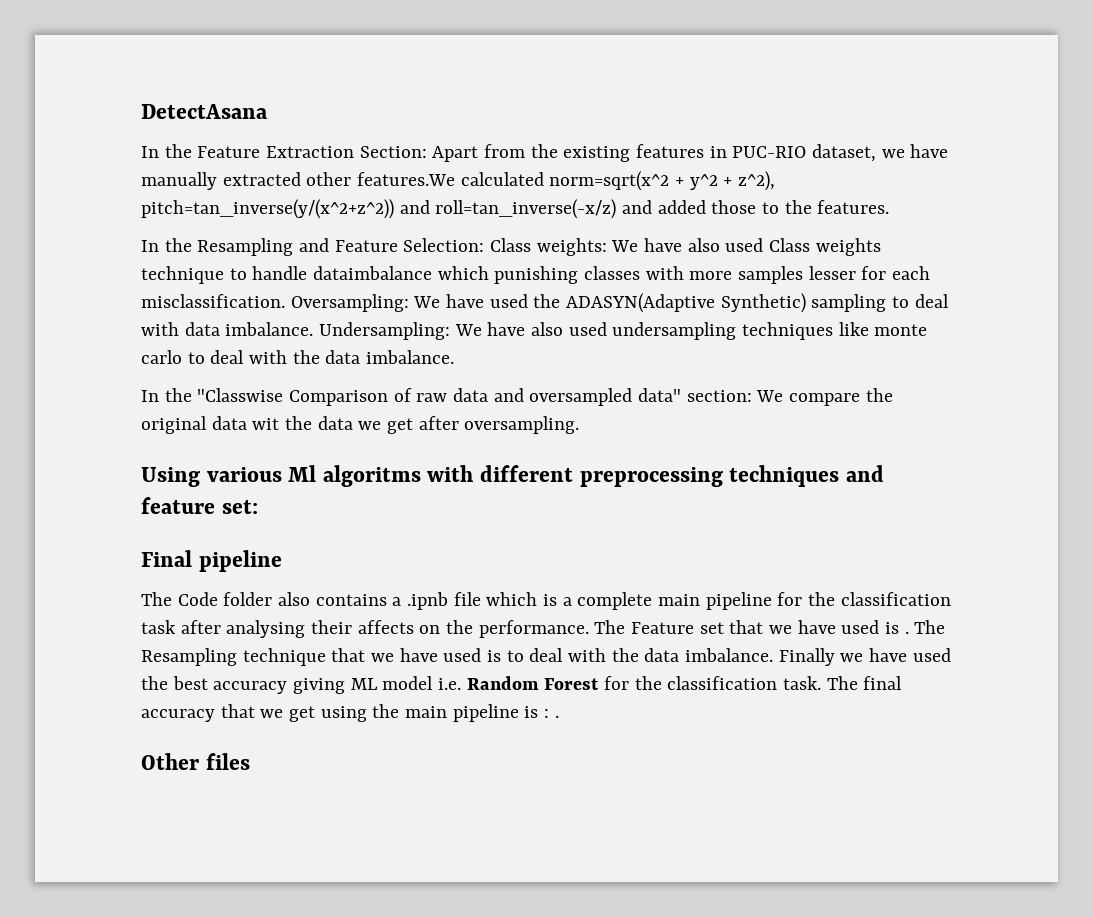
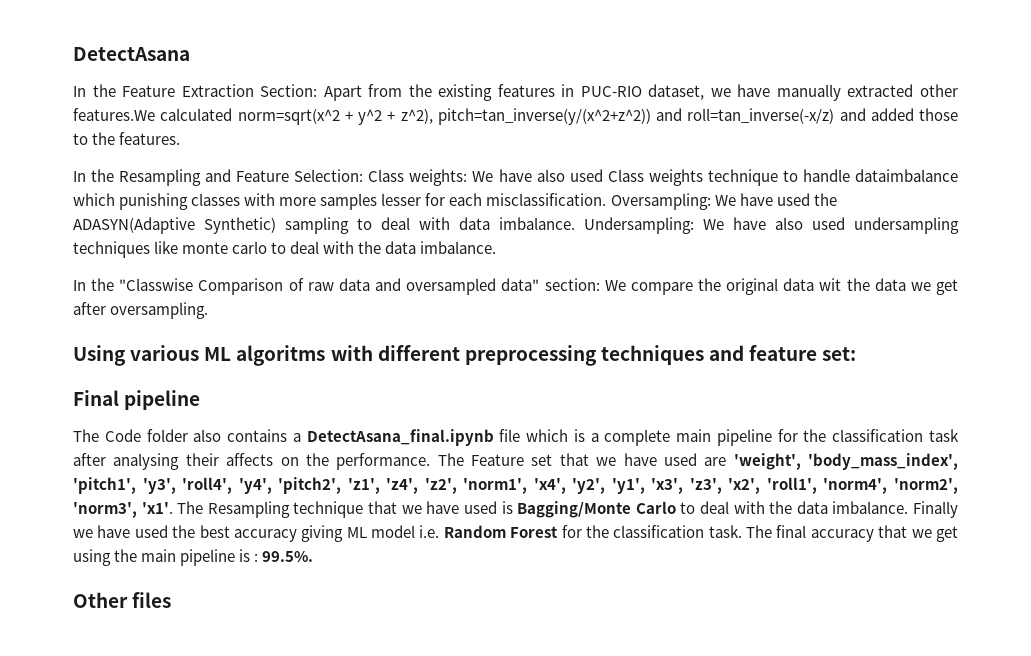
- Using various Ml algoritms with different preprocessing techniques and feature set:
+ Using various ML algoritms with different preprocessing techniques and feature set:
- The Code folder also contains a .ipnb file which is a complete main pipeline for the classification task after analysing their affects on the performance.
+ The Code folder also contains a DetectAsana_final.ipynb file which is a complete main pipeline for the classification task after analysing their affects on the performance.
- The Feature set that we have used is .
+ The Feature set that we have used are 'weight', 'body_mass_index', 'pitch1', 'y3', 'roll4', 'y4', 'pitch2', 'z1', 'z4', 'z2', 'norm1', 'x4', 'y2', 'y1', 'x3', 'z3', 'x2', 'roll1', 'norm4', 'norm2', 'norm3', 'x1'.
- The Resampling technique that we have used is to deal with the data imbalance.
+ The Resampling technique that we have used is Bagging/Monte Carlo to deal with the data imbalance.
- The final accuracy that we get using the main pipeline is : .
+ The final accuracy that we get using the main pipeline is : 99.5%.

